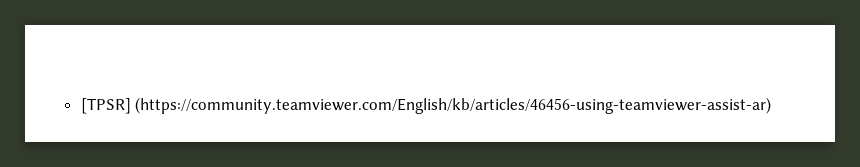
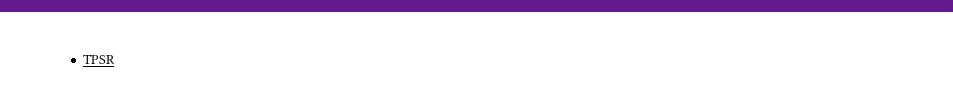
- [TPSR] (https://community.teamviewer.com/English/kb/articles/46456-using-teamviewer-assist-ar)
+ TPSR

